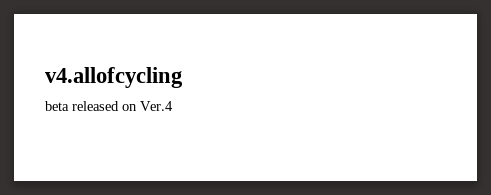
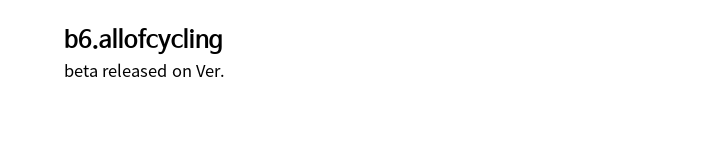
- v4.allofcycling
+ b6.allofcycling
- beta released on Ver.4
+ beta released on Ver.

